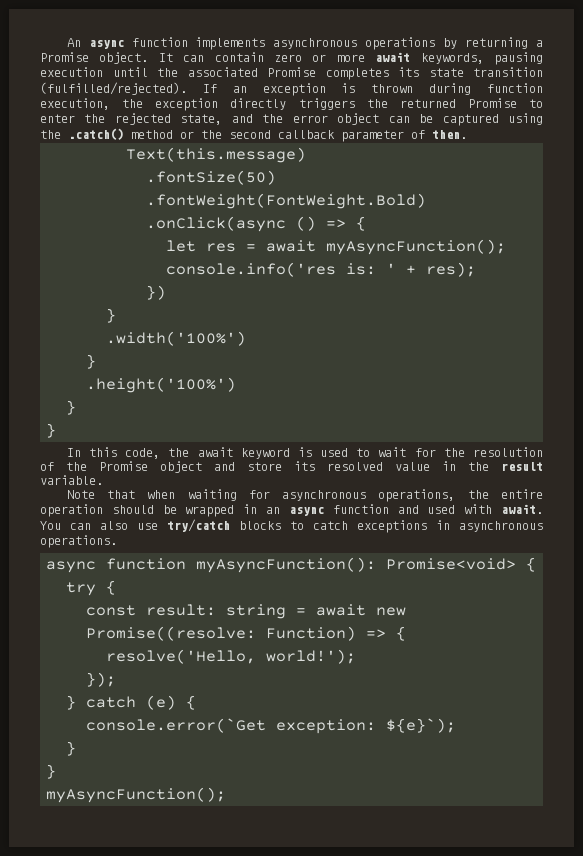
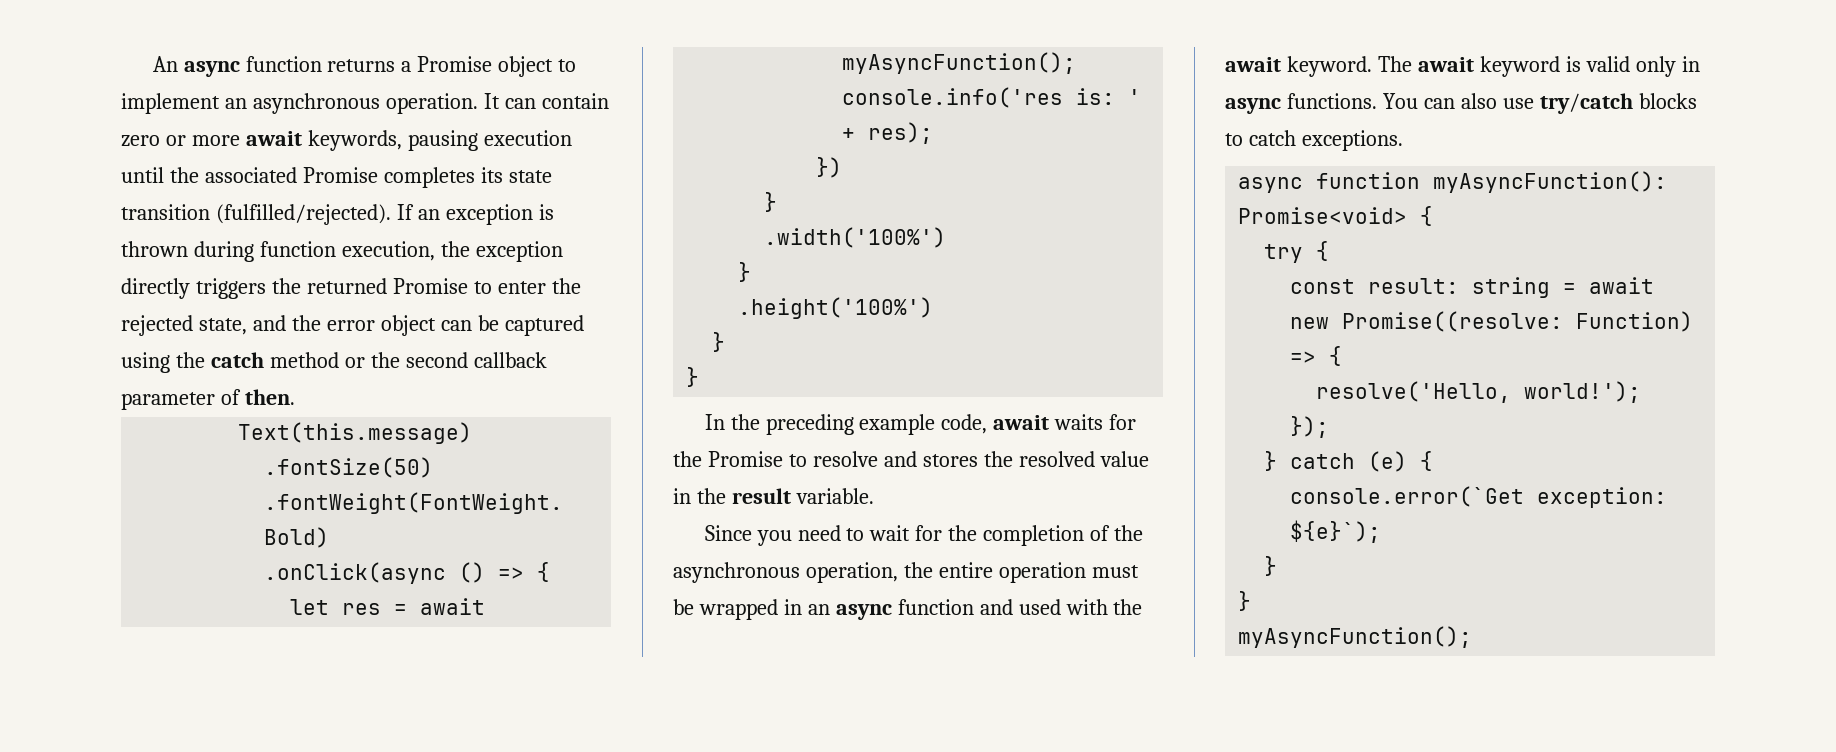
- An async function implements asynchronous operations by returning a Promise object.
+ An async function returns a Promise object to implement an asynchronous operation.
- If an exception is thrown during function execution, the exception directly triggers the returned Promise to enter the rejected state, and the error object can be captured using the .catch() method or the second callback parameter of then.
+ If an exception is thrown during function execution, the exception directly triggers the returned Promise to enter the rejected state, and the error object can be captured using the catch method or the second callback parameter of then.
- In this code, the await keyword is used to wait for the resolution of the Promise object and store its resolved value in the result variable.
+ In the preceding example code, await waits for the Promise to resolve and stores the resolved value in the result variable.
- Note that when waiting for asynchronous operations, the entire operation should be wrapped in an async function and used with await.
+ Since you need to wait for the completion of the asynchronous operation, the entire operation must be wrapped in an async function and used with the await keyword. The await keyword is valid only in async functions.
- You can also use try/catch blocks to catch exceptions in asynchronous operations.
+ You can also use try/catch blocks to catch exceptions.

